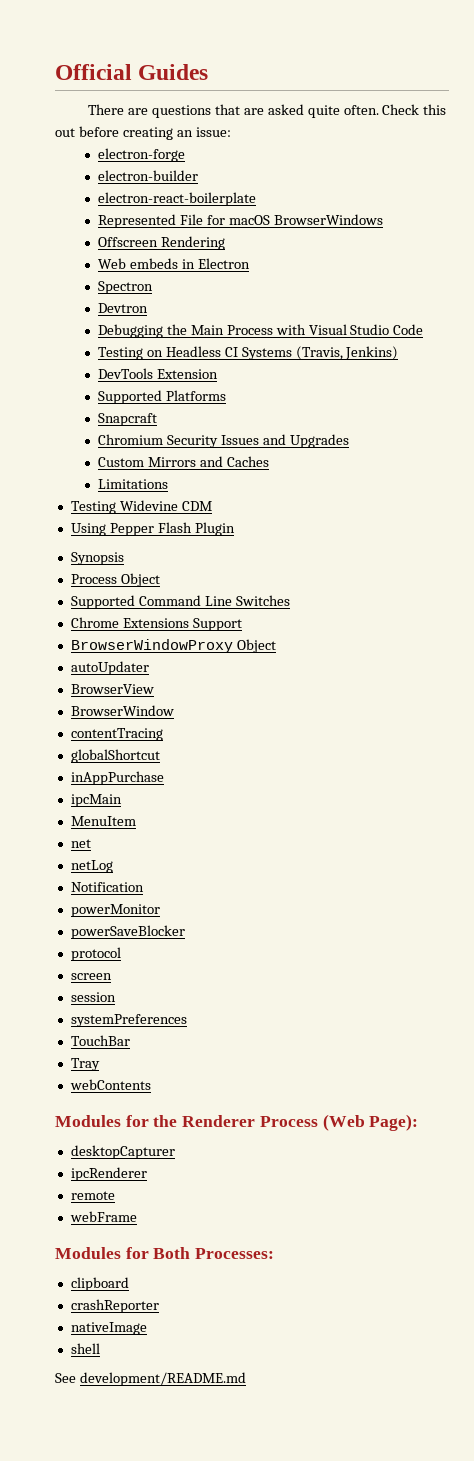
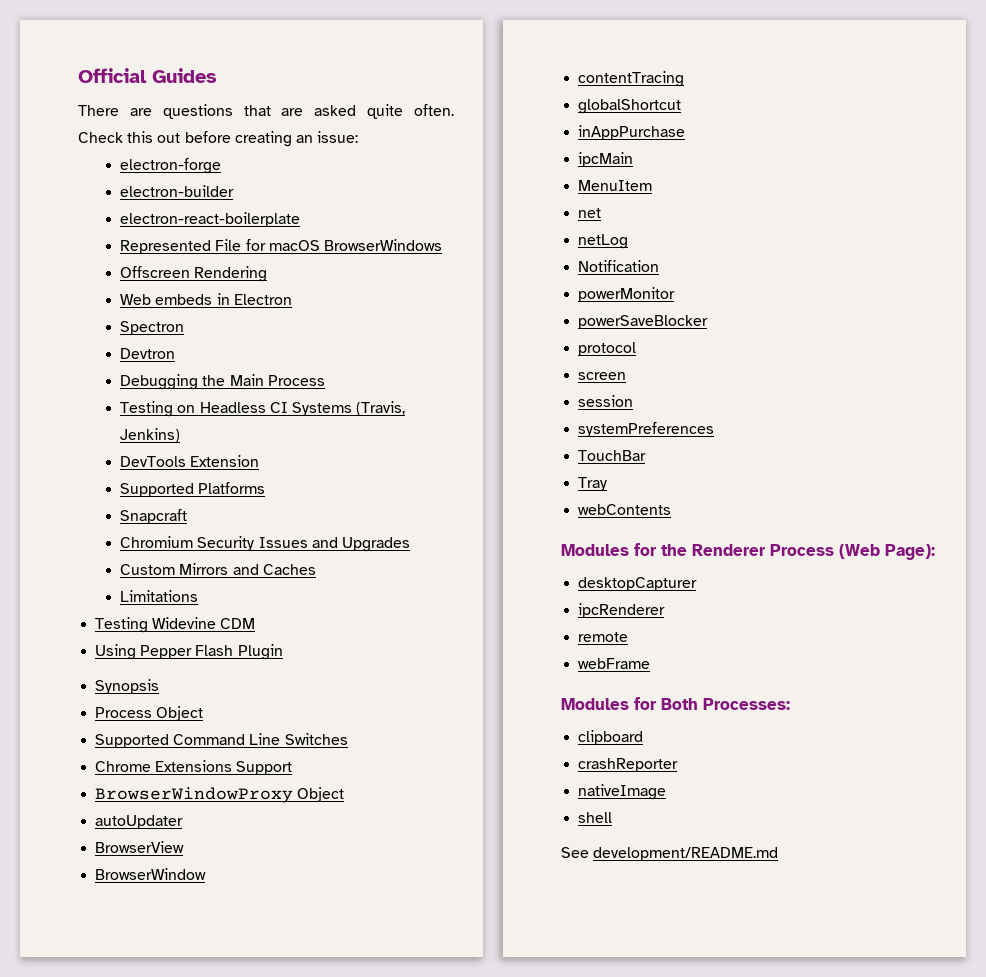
- Debugging the Main Process with Visual Studio Code
+ Debugging the Main Process

